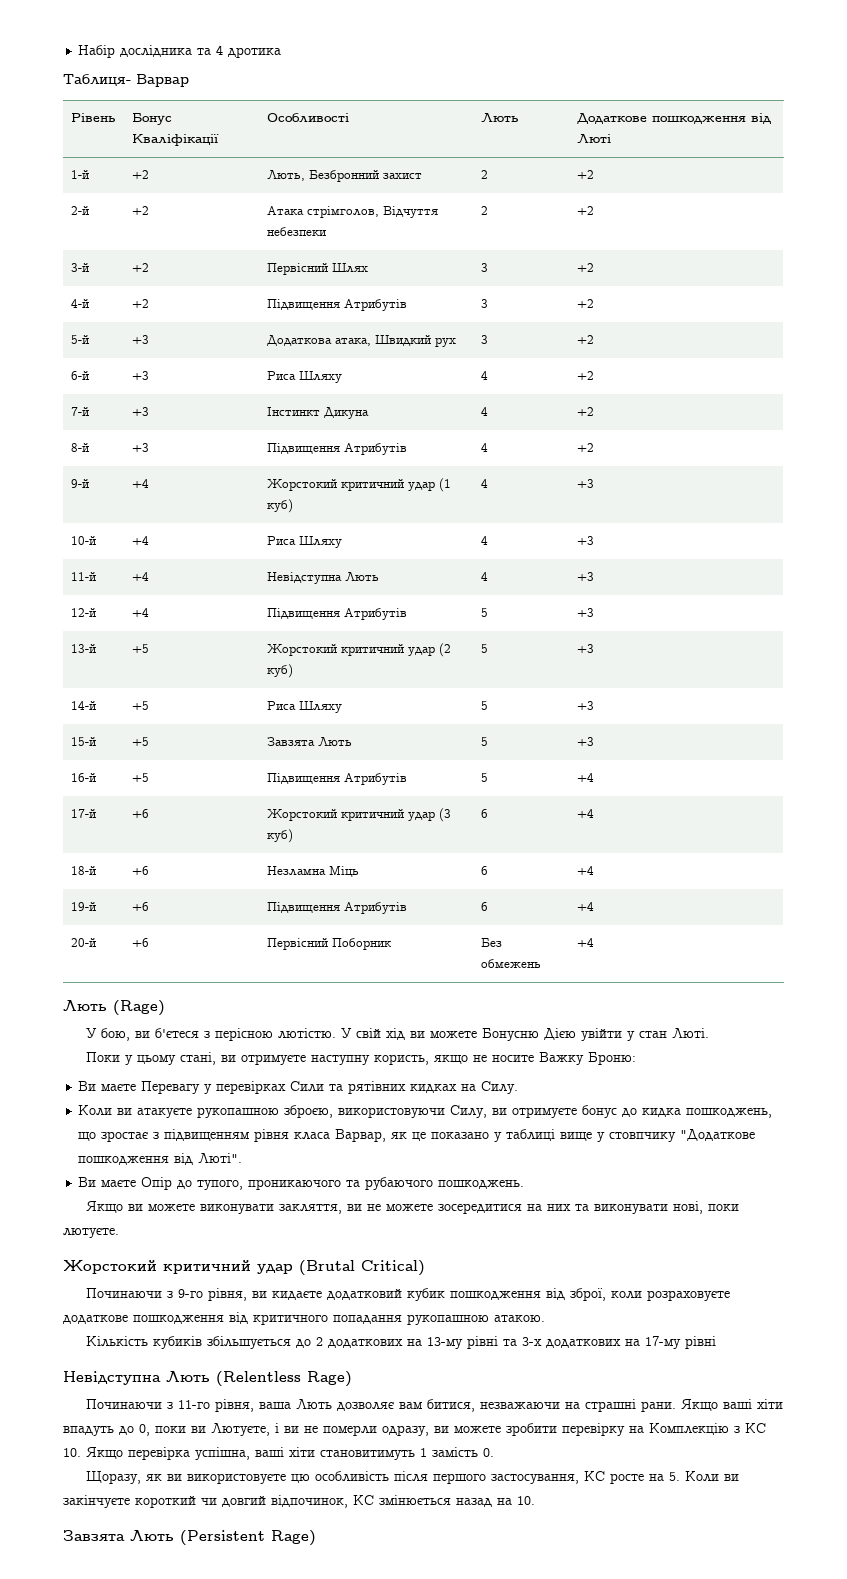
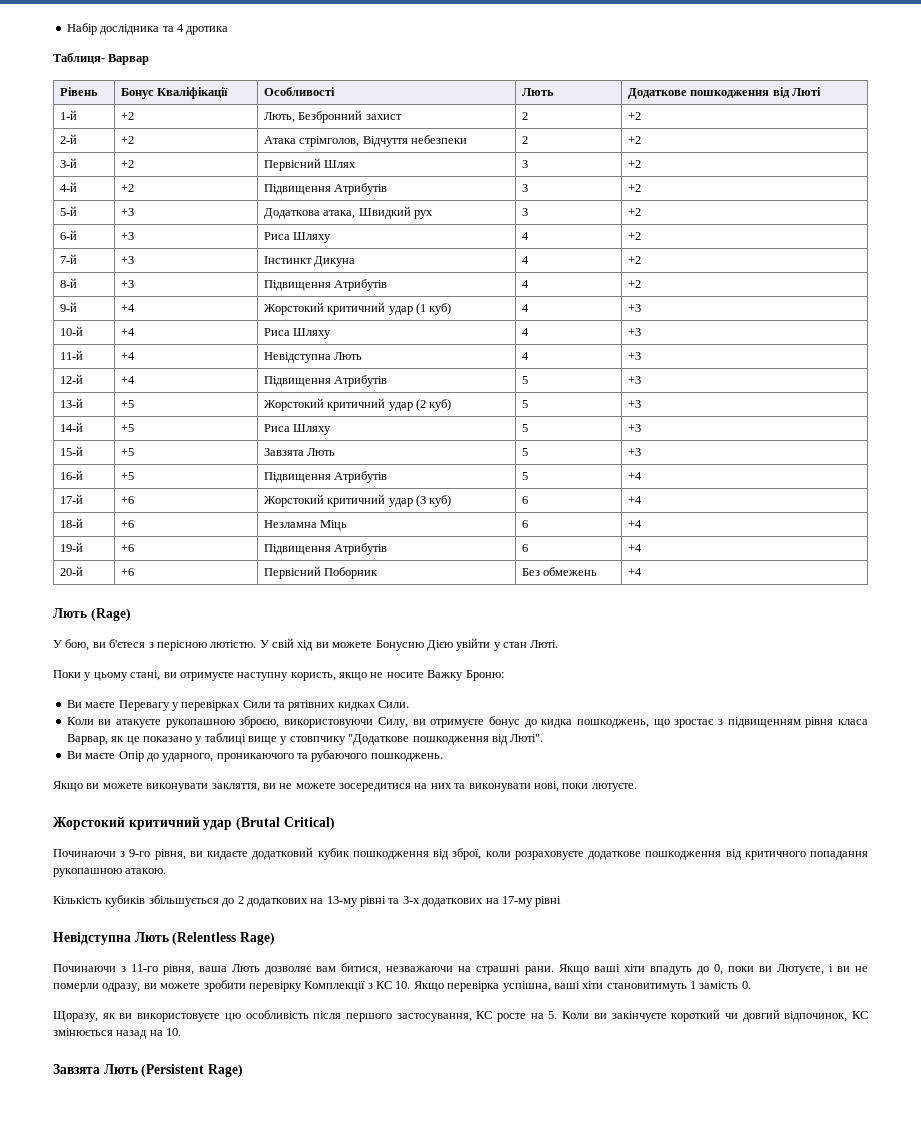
- Ви маєте Перевагу у перевірках Сили та рятівних кидках на Силу.
+ Ви маєте Перевагу у перевірках Сили та рятівних кидках Сили.
- Ви маєте Опір до тупого, проникаючого та рубаючого пошкоджень.
+ Ви маєте Опір до ударного, проникаючого та рубаючого пошкоджень.
- Якщо ваші хіти впадуть до 0, поки ви Лютуєте, і ви не померли одразу, ви можете зробити перевірку на Комплекцію з КС 10. Якщо перевірка успішна, ваші хіти становитимуть 1 замість 0.
+ Якщо ваші хіти впадуть до 0, поки ви Лютуєте, і ви не померли одразу, ви можете зробити перевірку Комплекції з КС 10. Якщо перевірка успішна, ваші хіти становитимуть 1 замість 0.

